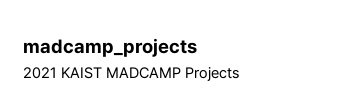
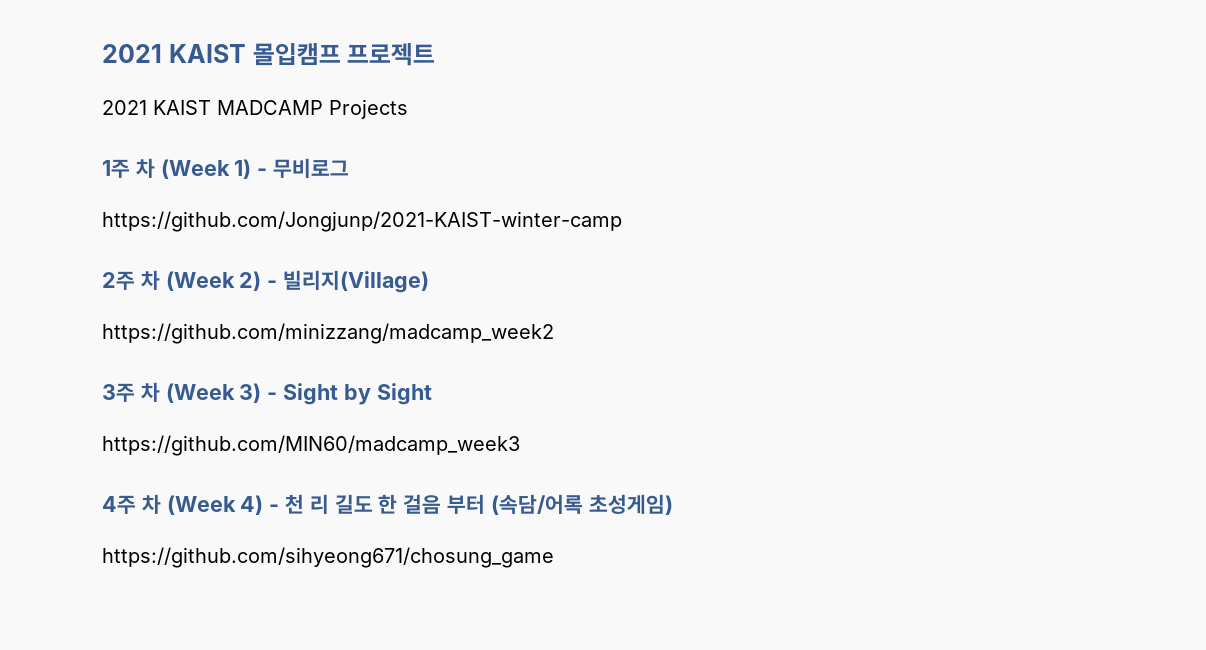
- madcamp_projects
+ 2021 KAIST 몰입캠프 프로젝트
+ 1주 차 (Week 1) - 무비로그
+ https://github.com/Jongjunp/2021-KAIST-winter-camp
+ 2주 차 (Week 2) - 빌리지(Village)
+ https://github.com/minizzang/madcamp_week2
+ 3주 차 (Week 3) - Sight by Sight
+ https://github.com/MIN60/madcamp_week3
+ 4주 차 (Week 4) - 천 리 길도 한 걸음 부터 (속담/어록 초성게임)
+ https://github.com/sihyeong671/chosung_game

